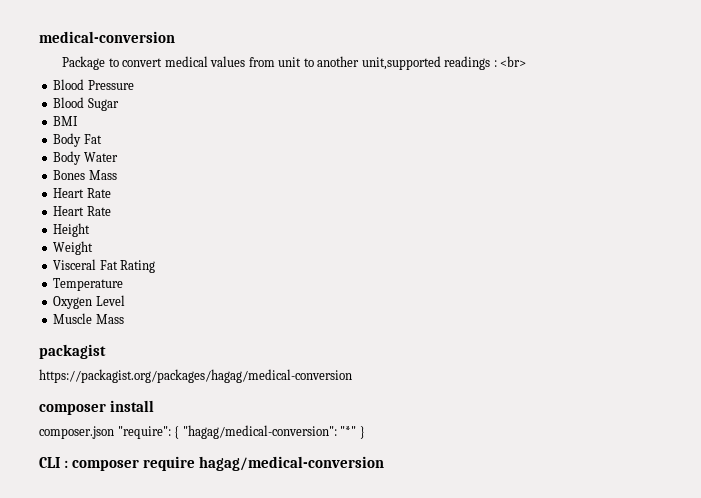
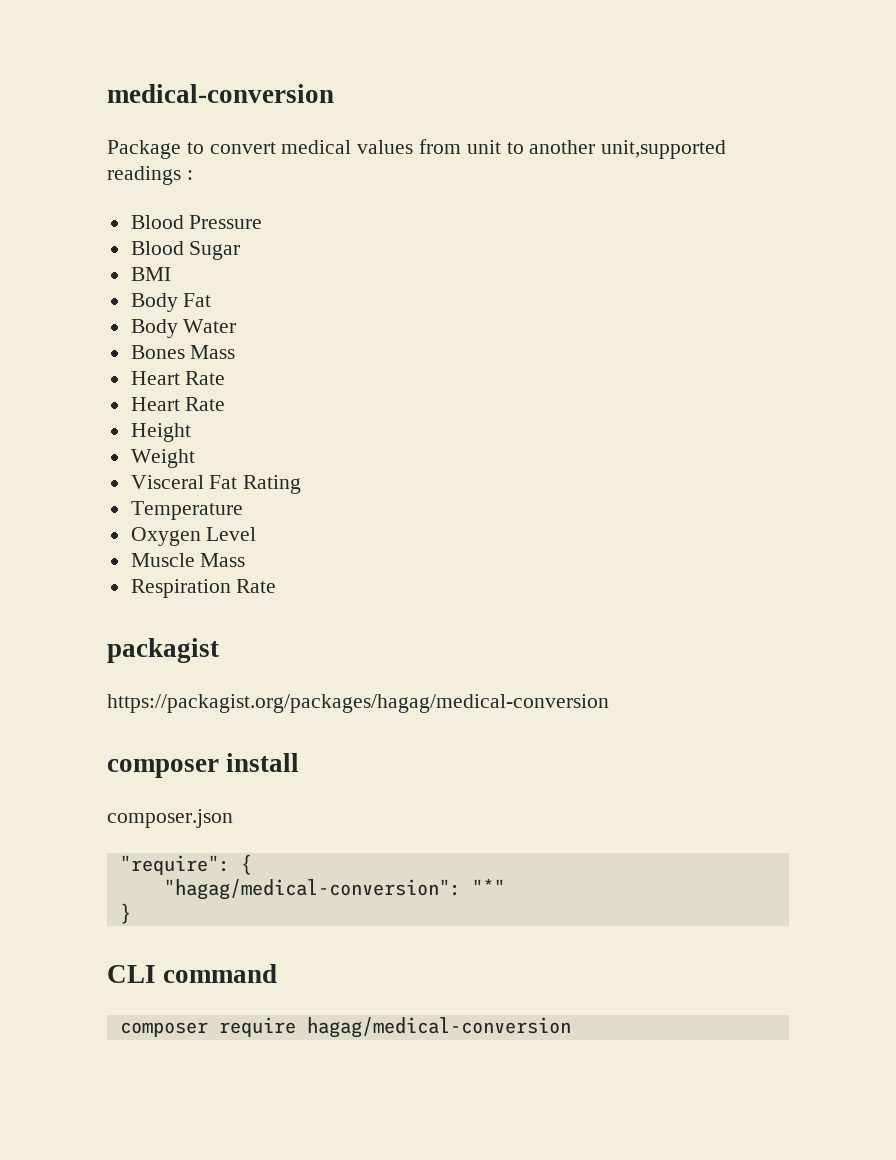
- Package to convert medical values from unit to another unit,supported readings : <br>
+ Package to convert medical values from unit to another unit,supported readings :
+ Respiration Rate
- composer.json "require": { "hagag/medical-conversion": "*" }
+ composer.json
+ "require": {
+ "hagag/medical-conversion": "*"
+ }
- CLI : composer require hagag/medical-conversion
+ CLI command
+ composer require hagag/medical-conversion

